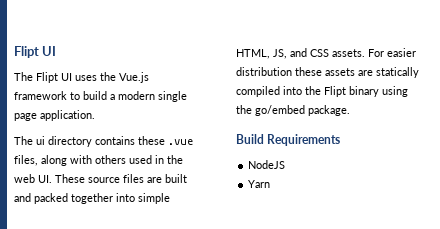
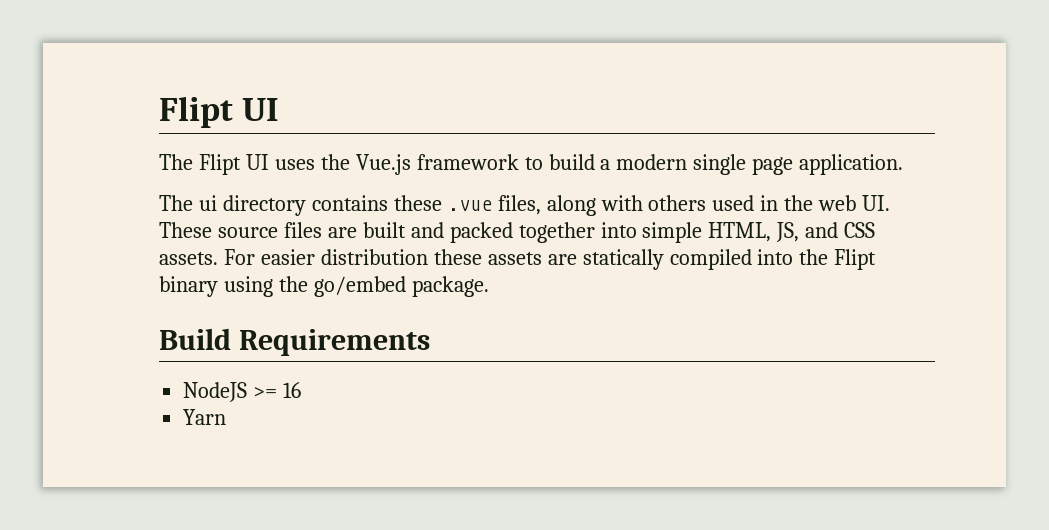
- NodeJS
+ NodeJS >= 16

